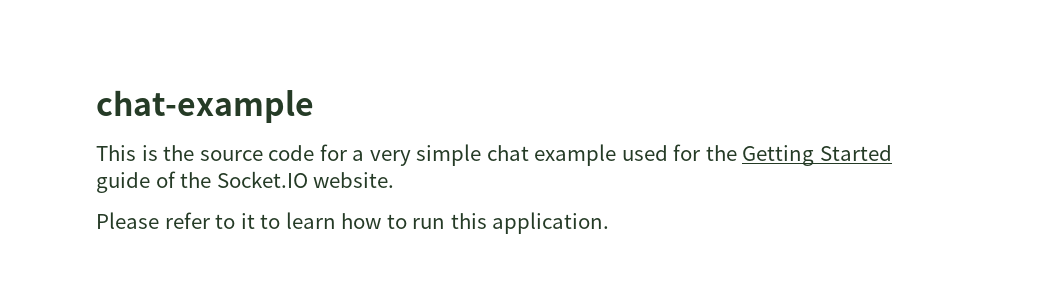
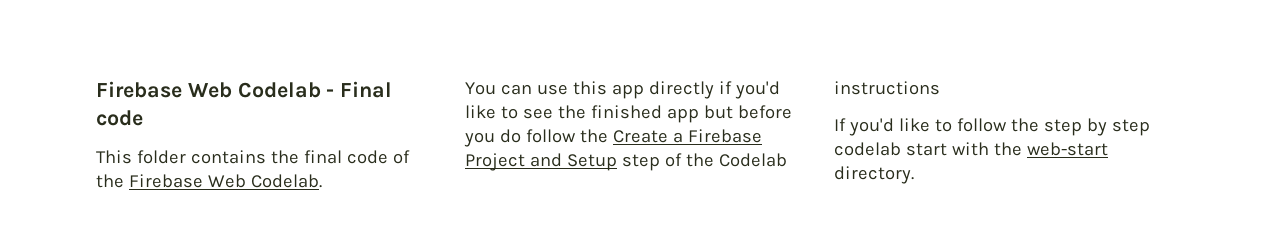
- chat-example
- This is the source code for a very simple chat example used for the Getting Started guide of the Socket.IO website.
- Please refer to it to learn how to run this application.
+ Firebase Web Codelab - Final code
+ This folder contains the final code of the Firebase Web Codelab.
+ You can use this app directly if you'd like to see the finished app but before you do follow the Create a Firebase Project and Setup step of the Codelab instructions
+ If you'd like to follow the step by step codelab start with the web-start directory.

